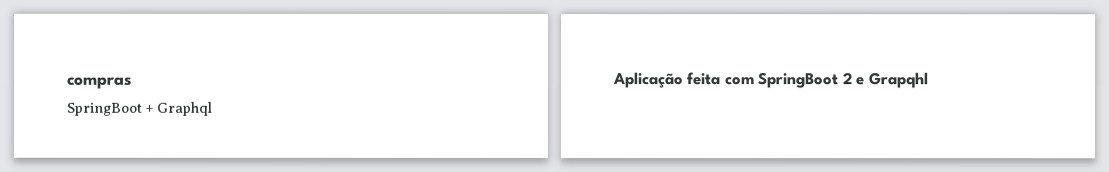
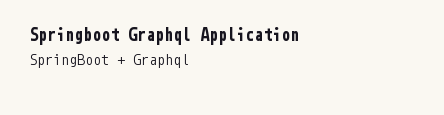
- compras
+ Springboot Graphql Application
- Aplicação feita com SpringBoot 2 e Grapqhl

